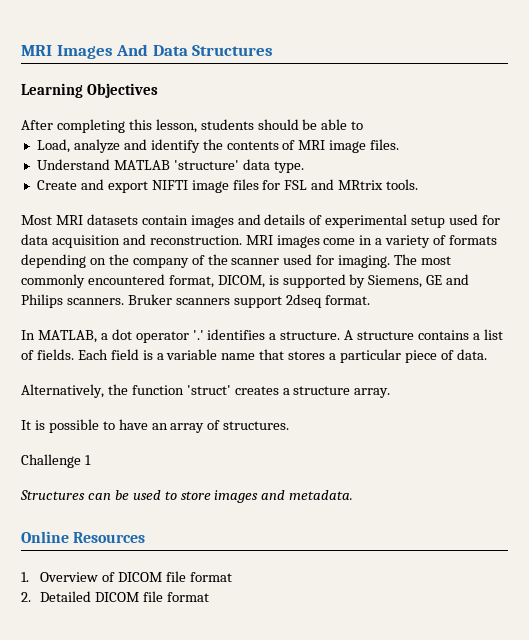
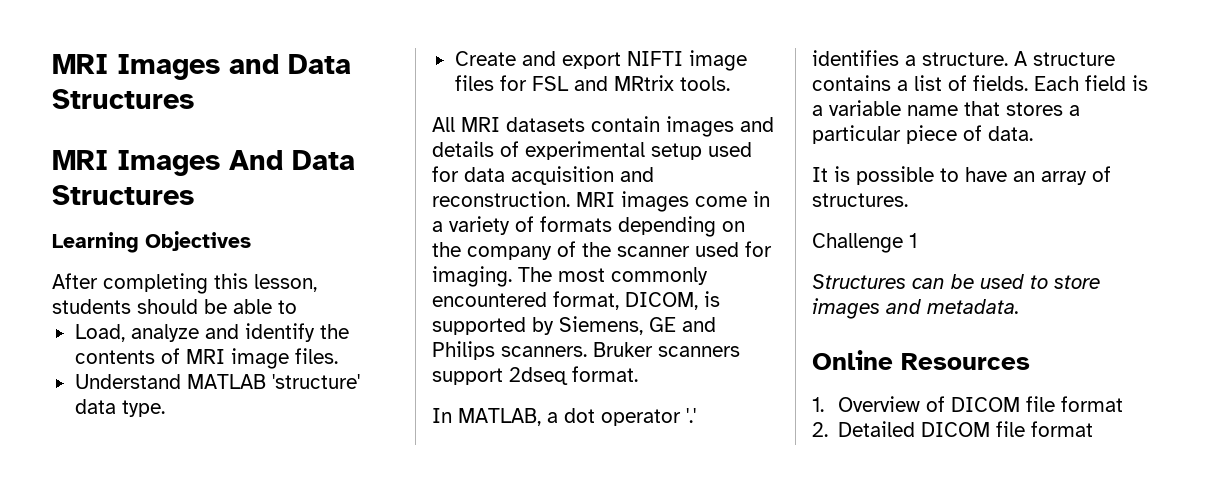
+ MRI Images and Data Structures
- Most MRI datasets contain images and details of experimental setup used for data acquisition and reconstruction.
+ All MRI datasets contain images and details of experimental setup used for data acquisition and reconstruction.
- Alternatively, the function 'struct' creates a structure array.

